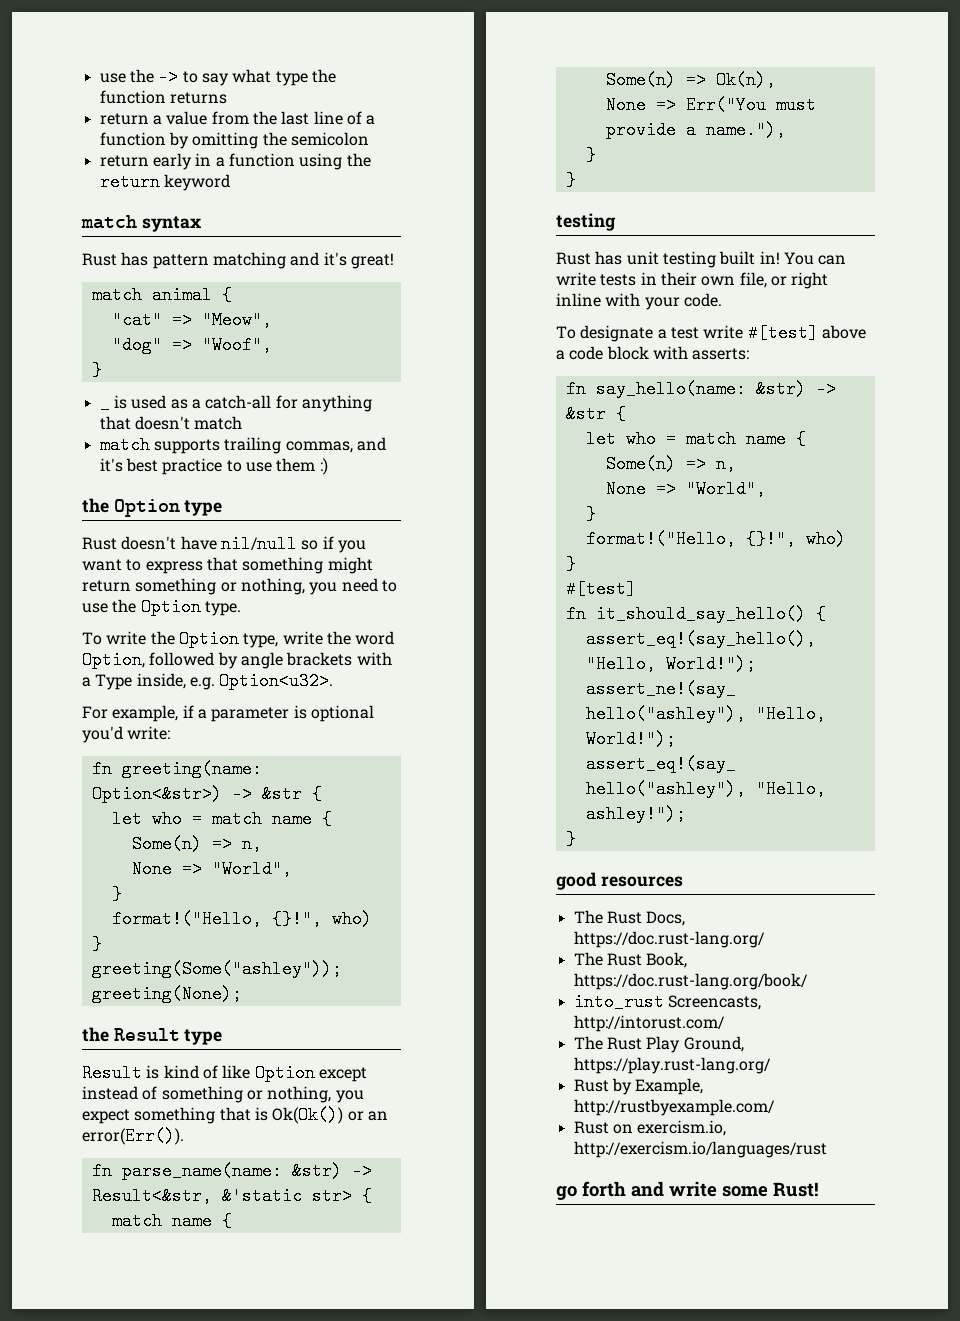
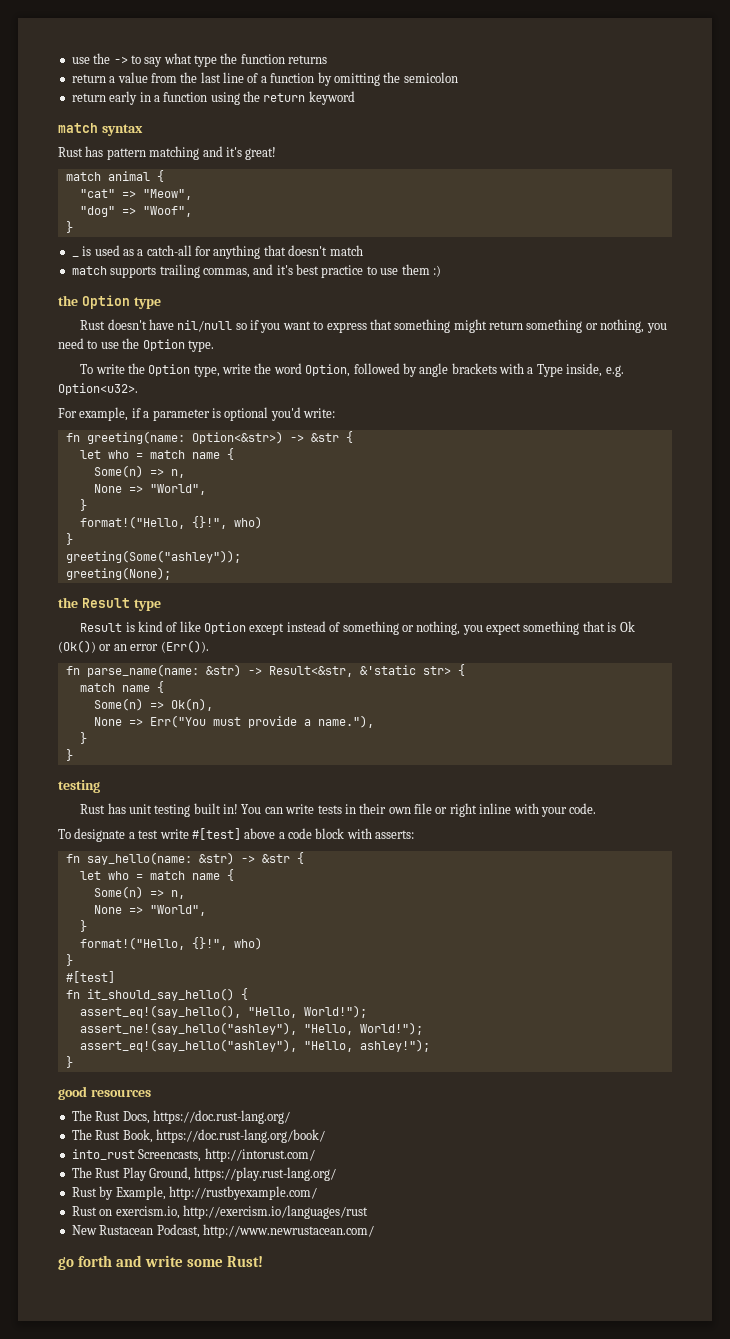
- Result is kind of like Option except instead of something or nothing, you expect something that is Ok(Ok()) or an error(Err()).
+ Result is kind of like Option except instead of something or nothing, you expect something that is Ok (Ok()) or an error (Err()).
- You can write tests in their own file, or right inline with your code.
+ You can write tests in their own file or right inline with your code.
+ New Rustacean Podcast, http://www.newrustacean.com/

